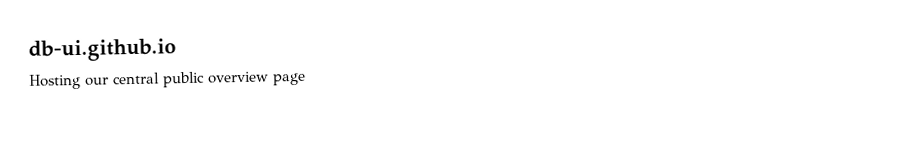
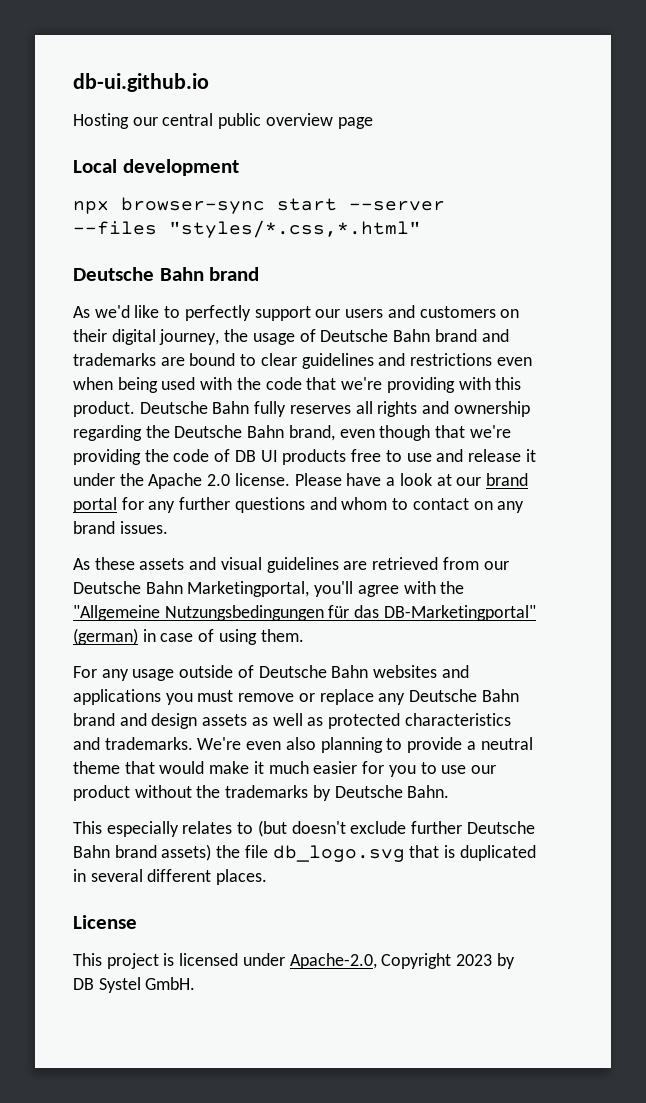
+ Local development
+ npx browser-sync start --server --files "styles/*.css,*.html"
+ Deutsche Bahn brand
+ As we'd like to perfectly support our users and customers on their digital journey, the usage of Deutsche Bahn brand and trademarks are bound to clear guidelines and restrictions even when being used with the code that we're providing with this product. Deutsche Bahn fully reserves all rights and ownership regarding the Deutsche Bahn brand, even though that we're providing the code of DB UI products free to use and release it under the Apache 2.0 license. Please have a look at our brand portal for any further questions and whom to contact on any brand issues.
+ As these assets and visual guidelines are retrieved from our Deutsche Bahn Marketingportal, you'll agree with the "Allgemeine Nutzungsbedingungen für das DB-Marketingportal" (german) in case of using them.
+ For any usage outside of Deutsche Bahn websites and applications you must remove or replace any Deutsche Bahn brand and design assets as well as protected characteristics and trademarks. We're even also planning to provide a neutral theme that would make it much easier for you to use our product without the trademarks by Deutsche Bahn.
+ This especially relates to (but doesn't exclude further Deutsche Bahn brand assets) the file db_logo.svg that is duplicated in several different places.
+ License
+ This project is licensed under Apache-2.0, Copyright 2023 by DB Systel GmbH.

